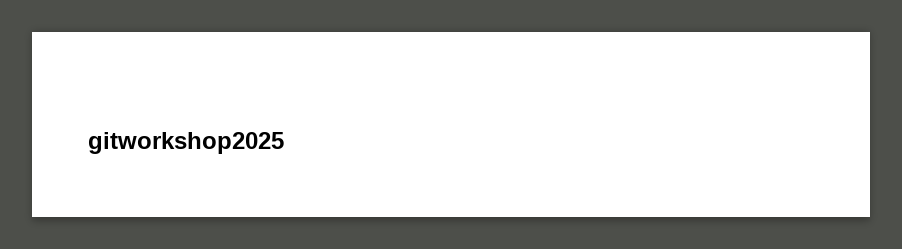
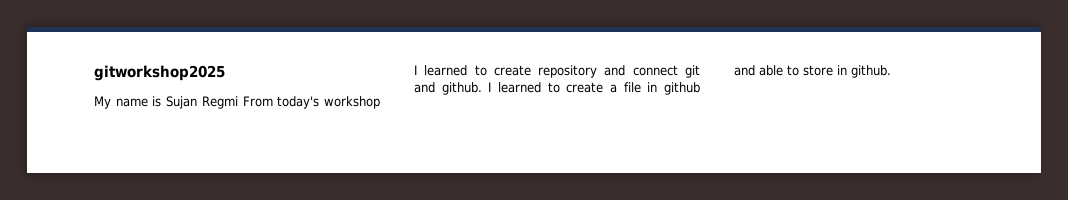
+ My name is Sujan Regmi From today's workshop I learned to create repository and connect git and github. I learned to create a file in github and able to store in github.

